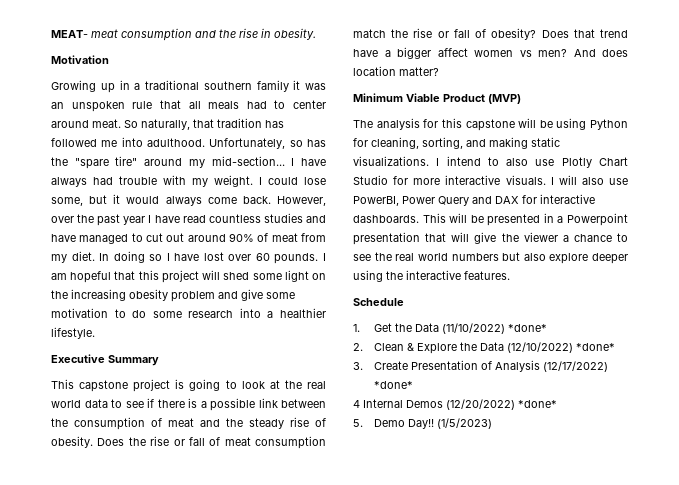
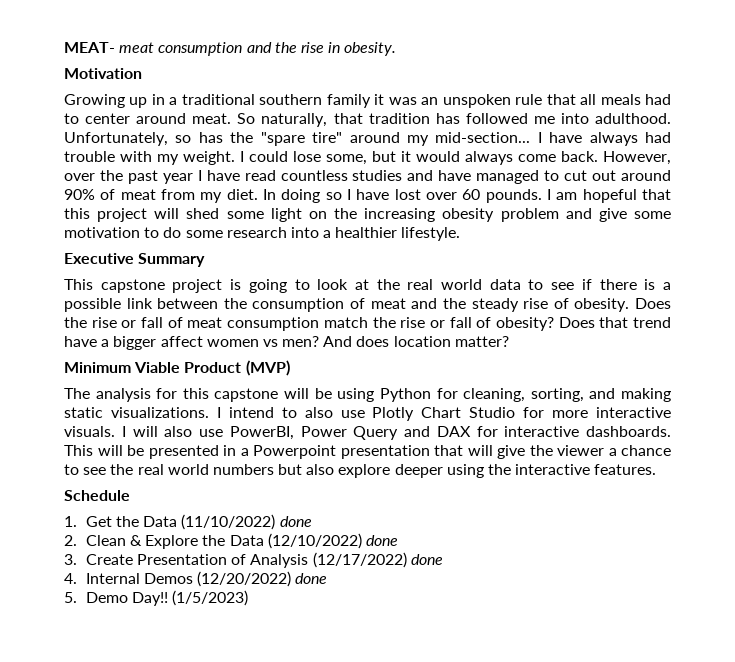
- 1. Get the Data (11/10/2022) *done*
+ 1. Get the Data (11/10/2022) done
- 2. Clean & Explore the Data (12/10/2022) *done*
+ 2. Clean & Explore the Data (12/10/2022) done
- 3. Create Presentation of Analysis (12/17/2022) *done*
- 4 Internal Demos (12/20/2022) *done*
+ 3. Create Presentation of Analysis (12/17/2022) done
+ 4. Internal Demos (12/20/2022) done

